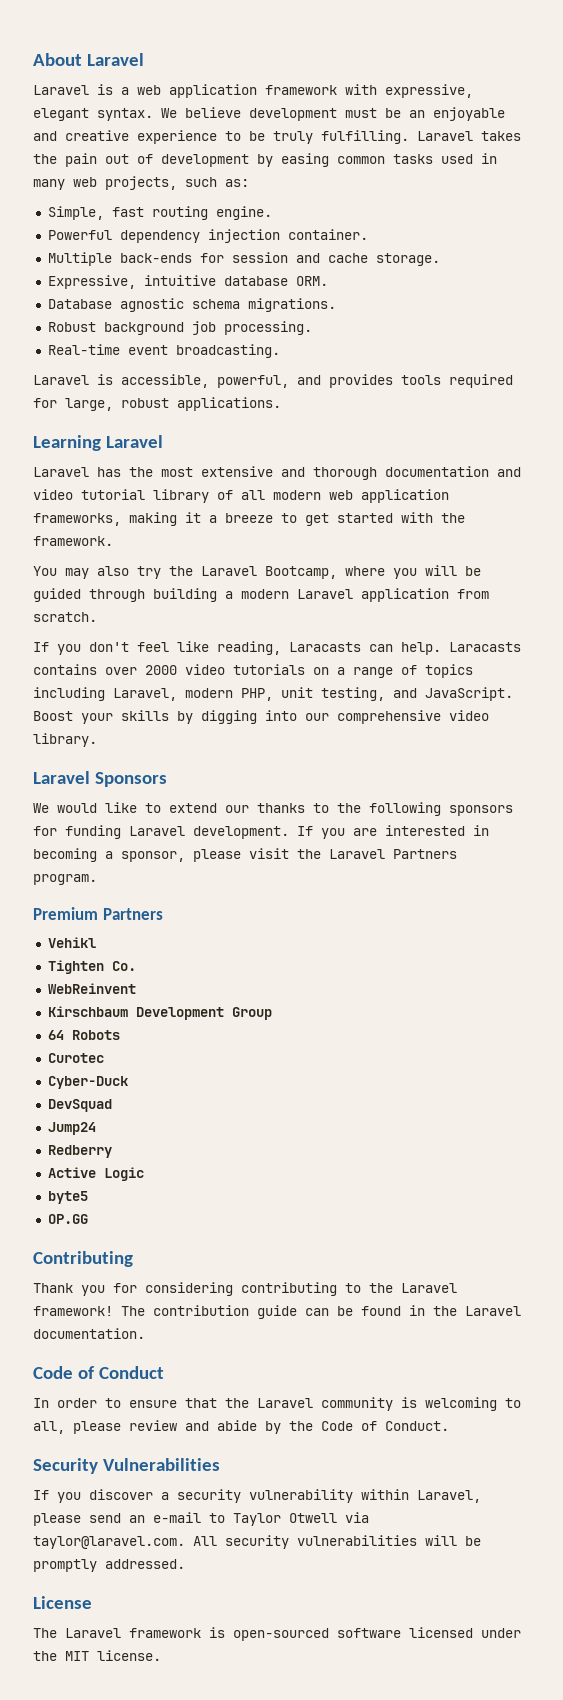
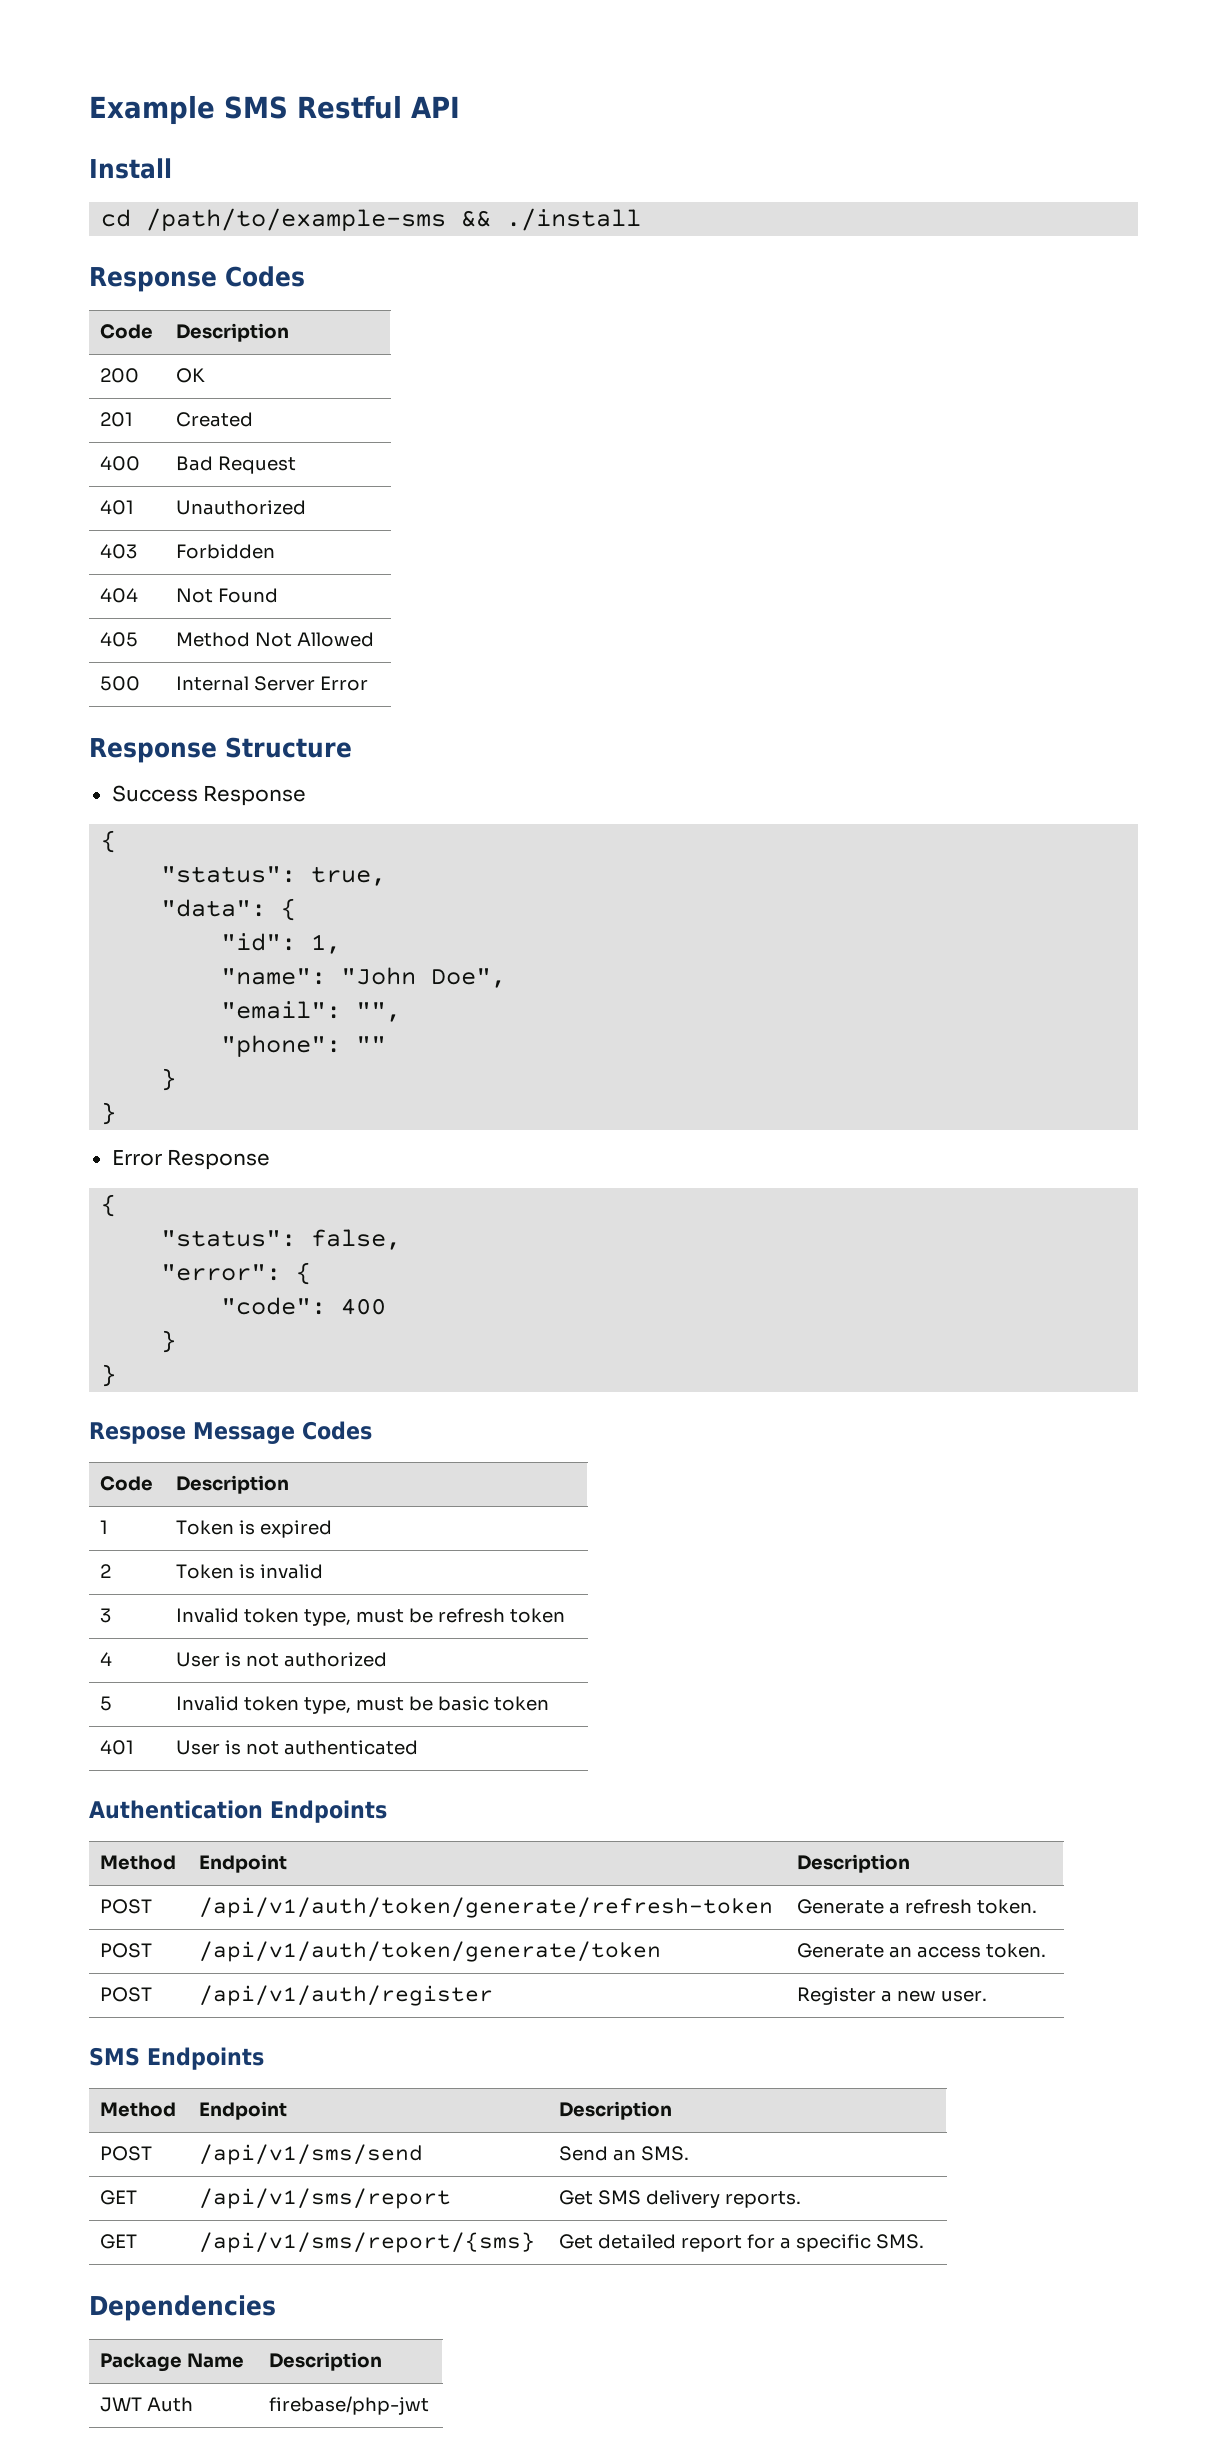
- About Laravel
- Laravel is a web application framework with expressive, elegant syntax. We believe development must be an enjoyable and creative experience to be truly fulfilling. Laravel takes the pain out of development by easing common tasks used in many web projects, such as:
- Simple, fast routing engine.
- Powerful dependency injection container.
- Multiple back-ends for session and cache storage.
- Expressive, intuitive database ORM.
- Database agnostic schema migrations.
- Robust background job processing.
- Real-time event broadcasting.
- Laravel is accessible, powerful, and provides tools required for large, robust applications.
- Learning Laravel
- Laravel has the most extensive and thorough documentation and video tutorial library of all modern web application frameworks, making it a breeze to get started with the framework.
- You may also try the Laravel Bootcamp, where you will be guided through building a modern Laravel application from scratch.
- If you don't feel like reading, Laracasts can help. Laracasts contains over 2000 video tutorials on a range of topics including Laravel, modern PHP, unit testing, and JavaScript. Boost your skills by digging into our comprehensive video library.
- Laravel Sponsors
- We would like to extend our thanks to the following sponsors for funding Laravel development. If you are interested in becoming a sponsor, please visit the Laravel Partners program.
- Premium Partners
- Vehikl
- Tighten Co.
- WebReinvent
- Kirschbaum Development Group
- 64 Robots
- Curotec
- Cyber-Duck
- DevSquad
- Jump24
- Redberry
- Active Logic
- byte5
- OP.GG
- Contributing
- Thank you for considering contributing to the Laravel framework! The contribution guide can be found in the Laravel documentation.
- Code of Conduct
- In order to ensure that the Laravel community is welcoming to all, please review and abide by the Code of Conduct.
- Security Vulnerabilities
- If you discover a security vulnerability within Laravel, please send an e-mail to Taylor Otwell via taylor@laravel.com. All security vulnerabilities will be promptly addressed.
- License
- The Laravel framework is open-sourced software licensed under the MIT license.
+ Example SMS Restful API
+ Install
+ cd /path/to/example-sms && ./install
+ Response Codes
+ Code | Description
+ 200 | OK
+ 201 | Created
+ 400 | Bad Request
+ 401 | Unauthorized
+ 403 | Forbidden
+ 404 | Not Found
+ 405 | Method Not Allowed
+ 500 | Internal Server Error
+ Response Structure
+ Success Response
+ {
+ "status": true,
+ "data": {
+ "id": 1,
+ "name": "John Doe",
+ "email": "",
+ "phone": ""
+ }
+ }
+ Error Response
+ {
+ "status": false,
+ "error": {
+ "code": 400
+ }
+ }
+ Respose Message Codes
+ Code | Description
+ 1 | Token is expired
+ 2 | Token is invalid
+ 3 | Invalid token type, must be refresh token
+ 4 | User is not authorized
+ 5 | Invalid token type, must be basic token
+ 401 | User is not authenticated
+ Authentication Endpoints
+ Method | Endpoint | Description
+ POST | /api/v1/auth/token/generate/refresh-token | Generate a refresh token.
+ POST | /api/v1/auth/token/generate/token | Generate an access token.
+ POST | /api/v1/auth/register | Register a new user.
+ SMS Endpoints
+ Method | Endpoint | Description
+ POST | /api/v1/sms/send | Send an SMS.
+ GET | /api/v1/sms/report | Get SMS delivery reports.
+ GET | /api/v1/sms/report/{sms} | Get detailed report for a specific SMS.
+ Dependencies
+ Package Name | Description
+ JWT Auth | firebase/php-jwt

